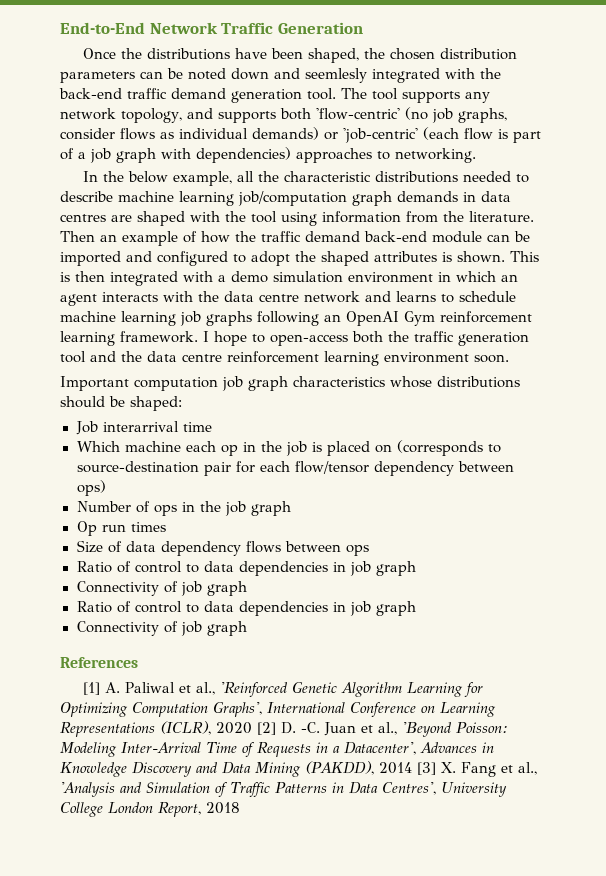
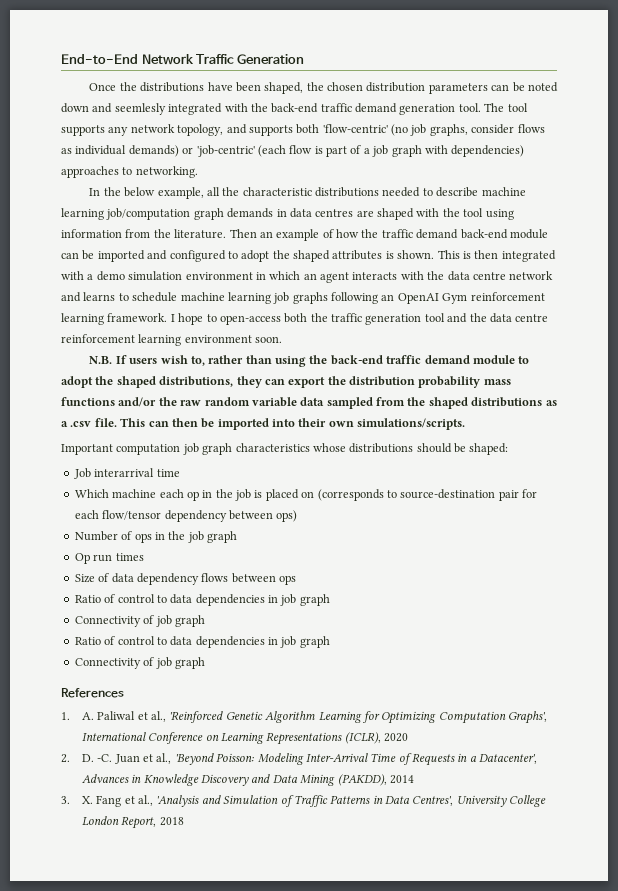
+ N.B. If users wish to, rather than using the back-end traffic demand module to adopt the shaped distributions, they can export the distribution probability mass functions and/or the raw random variable data sampled from the shaped distributions as a .csv file. This can then be imported into their own simulations/scripts.
- [1] A. Paliwal et al., 'Reinforced Genetic Algorithm Learning for Optimizing Computation Graphs', International Conference on Learning Representations (ICLR), 2020 [2] D. -C.
+ 1. A. Paliwal et al., 'Reinforced Genetic Algorithm Learning for Optimizing Computation Graphs', International Conference on Learning Representations (ICLR), 2020
+ 2. D. -C.
- Juan et al., 'Beyond Poisson: Modeling Inter-Arrival Time of Requests in a Datacenter', Advances in Knowledge Discovery and Data Mining (PAKDD), 2014 [3] X. Fang et al., 'Analysis and Simulation of Traffic Patterns in Data Centres', University College London Report, 2018
+ Juan et al., 'Beyond Poisson: Modeling Inter-Arrival Time of Requests in a Datacenter', Advances in Knowledge Discovery and Data Mining (PAKDD), 2014
+ 3. X. Fang et al., 'Analysis and Simulation of Traffic Patterns in Data Centres', University College London Report, 2018

